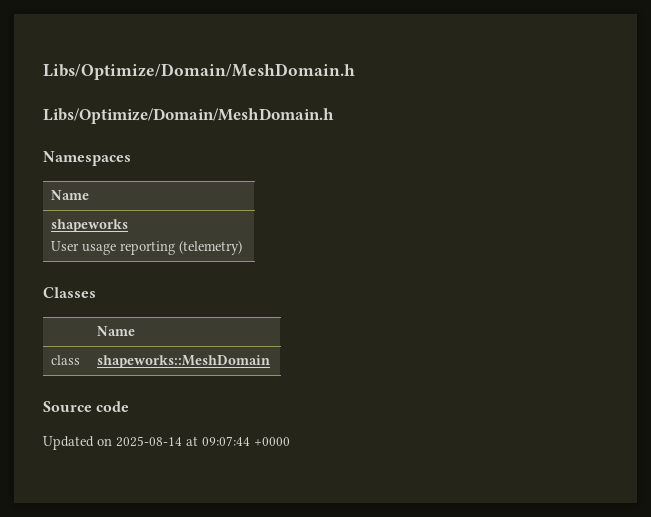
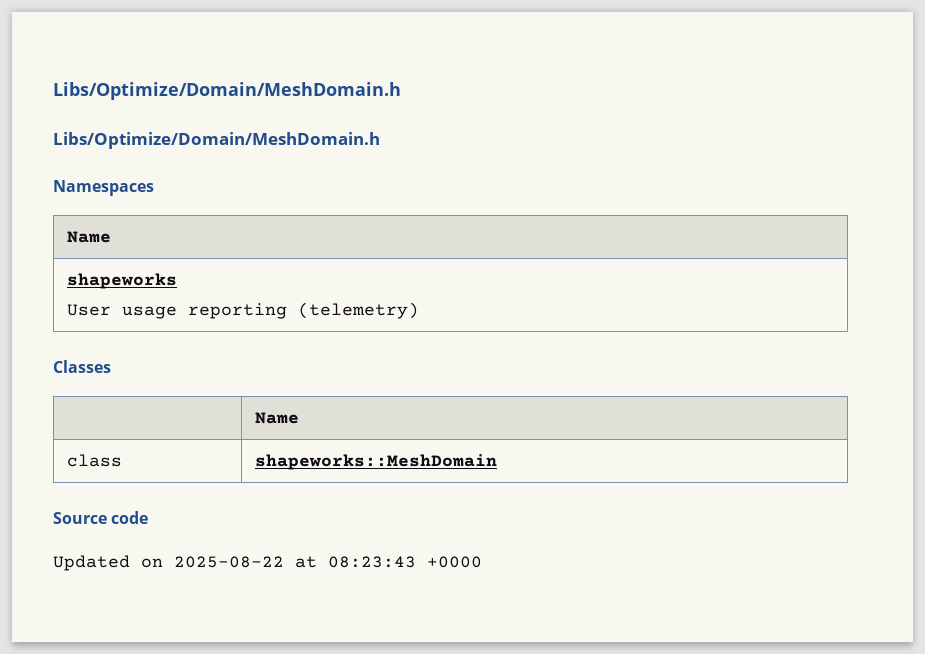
- Updated on 2025-08-14 at 09:07:44 +0000
+ Updated on 2025-08-22 at 08:23:43 +0000

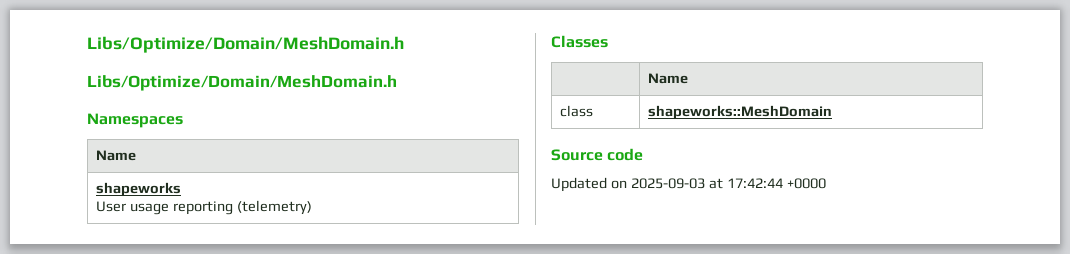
- Updated on 2025-08-22 at 08:23:43 +0000
+ Updated on 2025-09-03 at 17:42:44 +0000

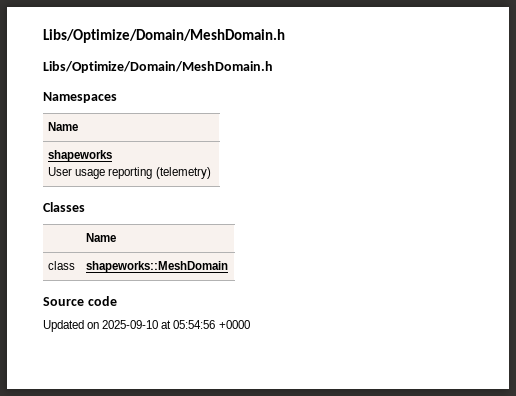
- Updated on 2025-09-03 at 17:42:44 +0000
+ Updated on 2025-09-10 at 05:54:56 +0000

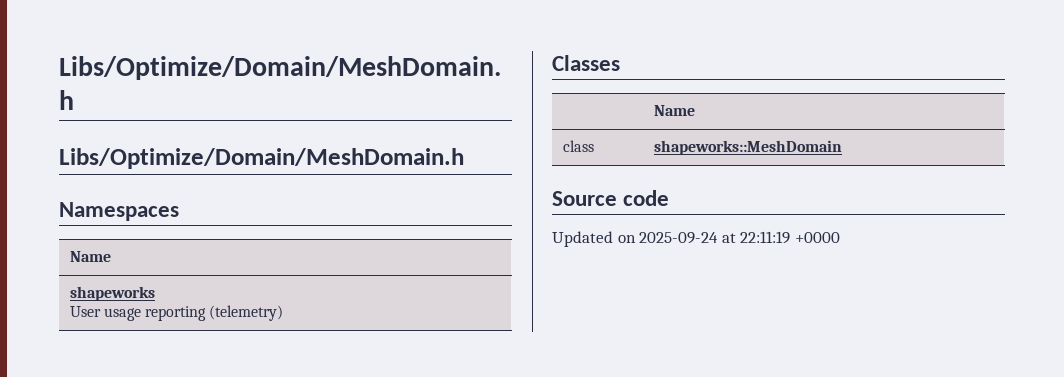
- Updated on 2025-09-10 at 05:54:56 +0000
+ Updated on 2025-09-24 at 22:11:19 +0000

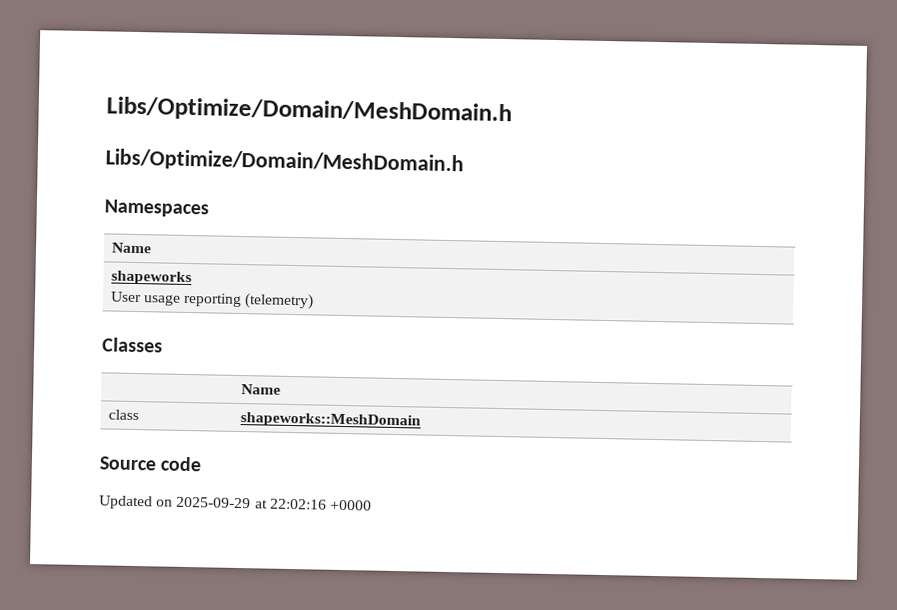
- Updated on 2025-09-24 at 22:11:19 +0000
+ Updated on 2025-09-29 at 22:02:16 +0000

